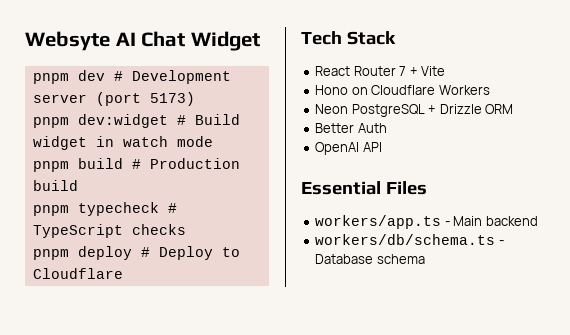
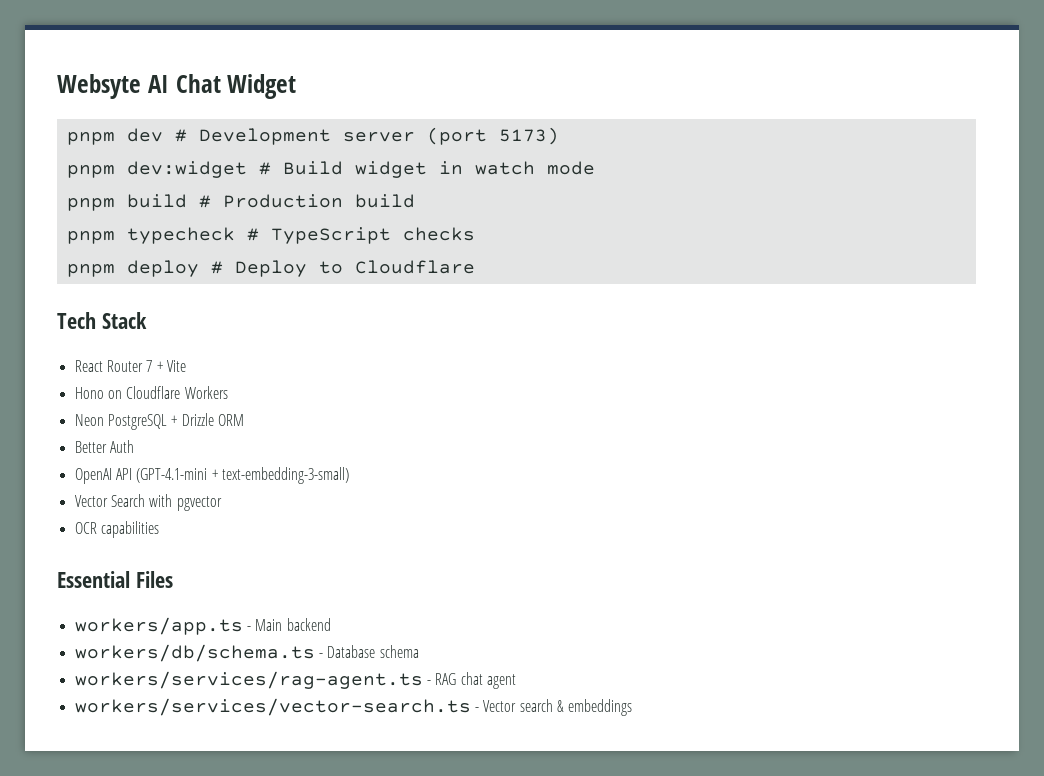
- OpenAI API
+ OpenAI API (GPT-4.1-mini + text-embedding-3-small)
+ Vector Search with pgvector
+ OCR capabilities
+ workers/services/rag-agent.ts - RAG chat agent
+ workers/services/vector-search.ts - Vector search & embeddings

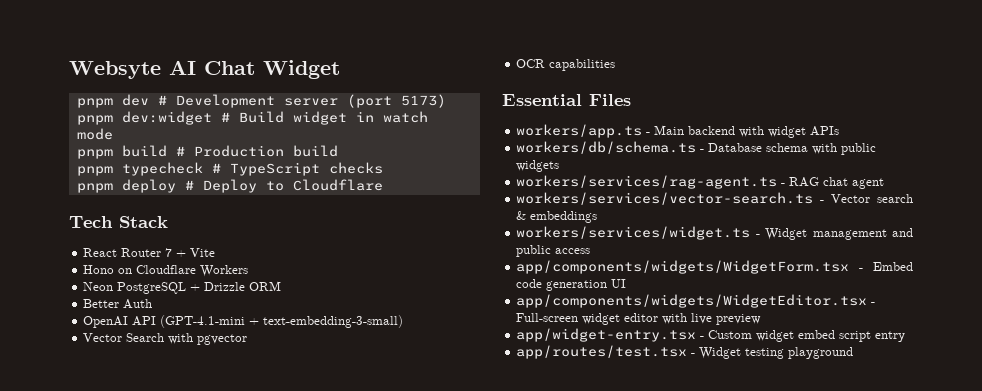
- workers/app.ts - Main backend
+ workers/app.ts - Main backend with widget APIs
- workers/db/schema.ts - Database schema
+ workers/db/schema.ts - Database schema with public widgets
+ workers/services/widget.ts - Widget management and public access
+ app/components/widgets/WidgetForm.tsx - Embed code generation UI
+ app/components/widgets/WidgetEditor.tsx - Full-screen widget editor with live preview
+ app/widget-entry.tsx - Custom widget embed script entry
+ app/routes/test.tsx - Widget testing playground

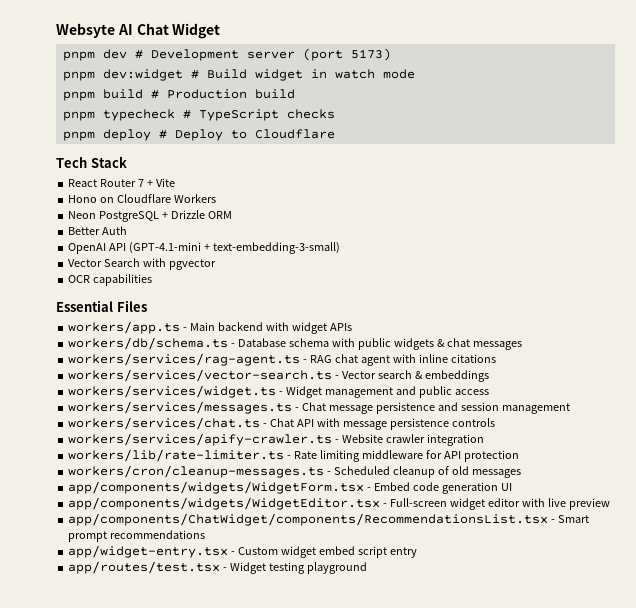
- workers/db/schema.ts - Database schema with public widgets
+ workers/db/schema.ts - Database schema with public widgets & chat messages
- workers/services/rag-agent.ts - RAG chat agent
+ workers/services/rag-agent.ts - RAG chat agent with inline citations
+ workers/services/messages.ts - Chat message persistence and session management
+ workers/services/chat.ts - Chat API with message persistence controls
+ workers/services/apify-crawler.ts - Website crawler integration
+ workers/lib/rate-limiter.ts - Rate limiting middleware for API protection
+ workers/cron/cleanup-messages.ts - Scheduled cleanup of old messages
+ app/components/ChatWidget/components/RecommendationsList.tsx - Smart prompt recommendations

